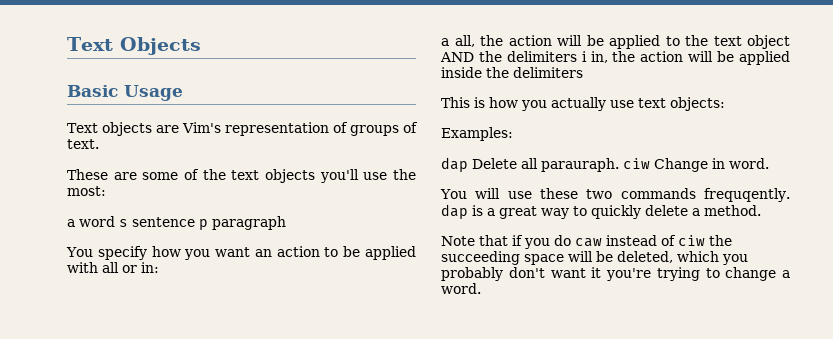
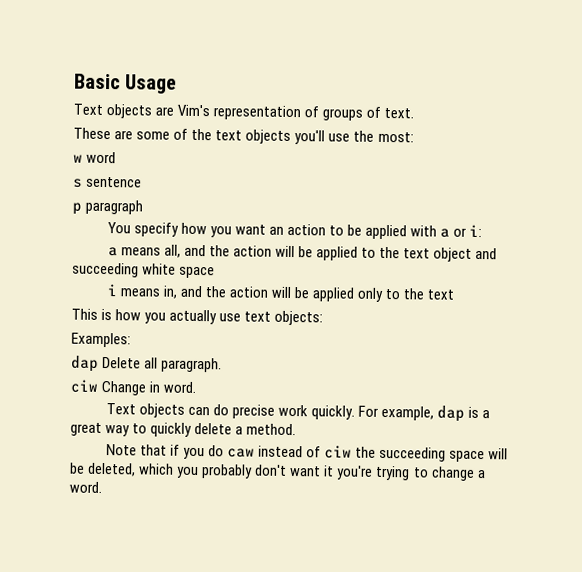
- Text Objects
- a word s sentence p paragraph
+ w word
+ s sentence
+ p paragraph
- You specify how you want an action to be applied with all or in:
- a all, the action will be applied to the text object AND the delimiters i in, the action will be applied inside the delimiters
+ You specify how you want an action to be applied with a or i:
+ a means all, and the action will be applied to the text object and succeeding white space
+ i means in, and the action will be applied only to the text
- dap Delete all parauraph. ciw Change in word.
+ dap Delete all paragraph.
+ ciw Change in word.
- You will use these two commands frequqently. dap is a great way to quickly delete a method.
+ Text objects can do precise work quickly. For example, dap is a great way to quickly delete a method.

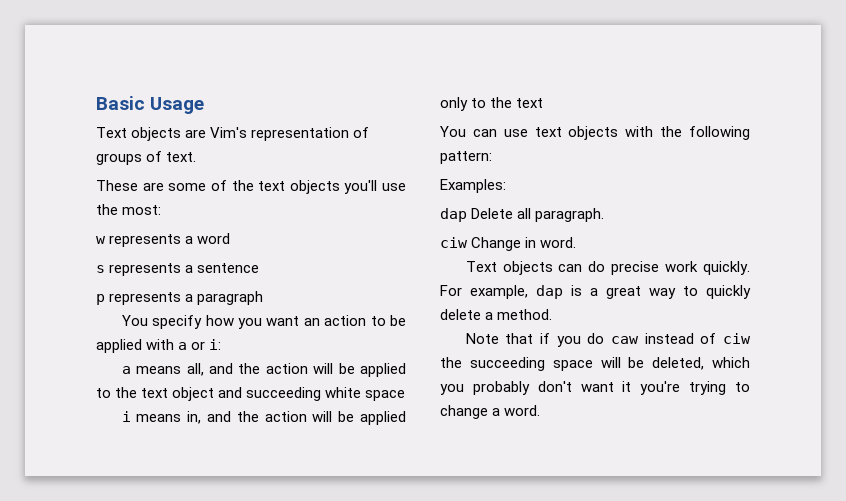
- w word
+ w represents a word
- s sentence
+ s represents a sentence
- p paragraph
+ p represents a paragraph
- This is how you actually use text objects:
+ You can use text objects with the following pattern:

